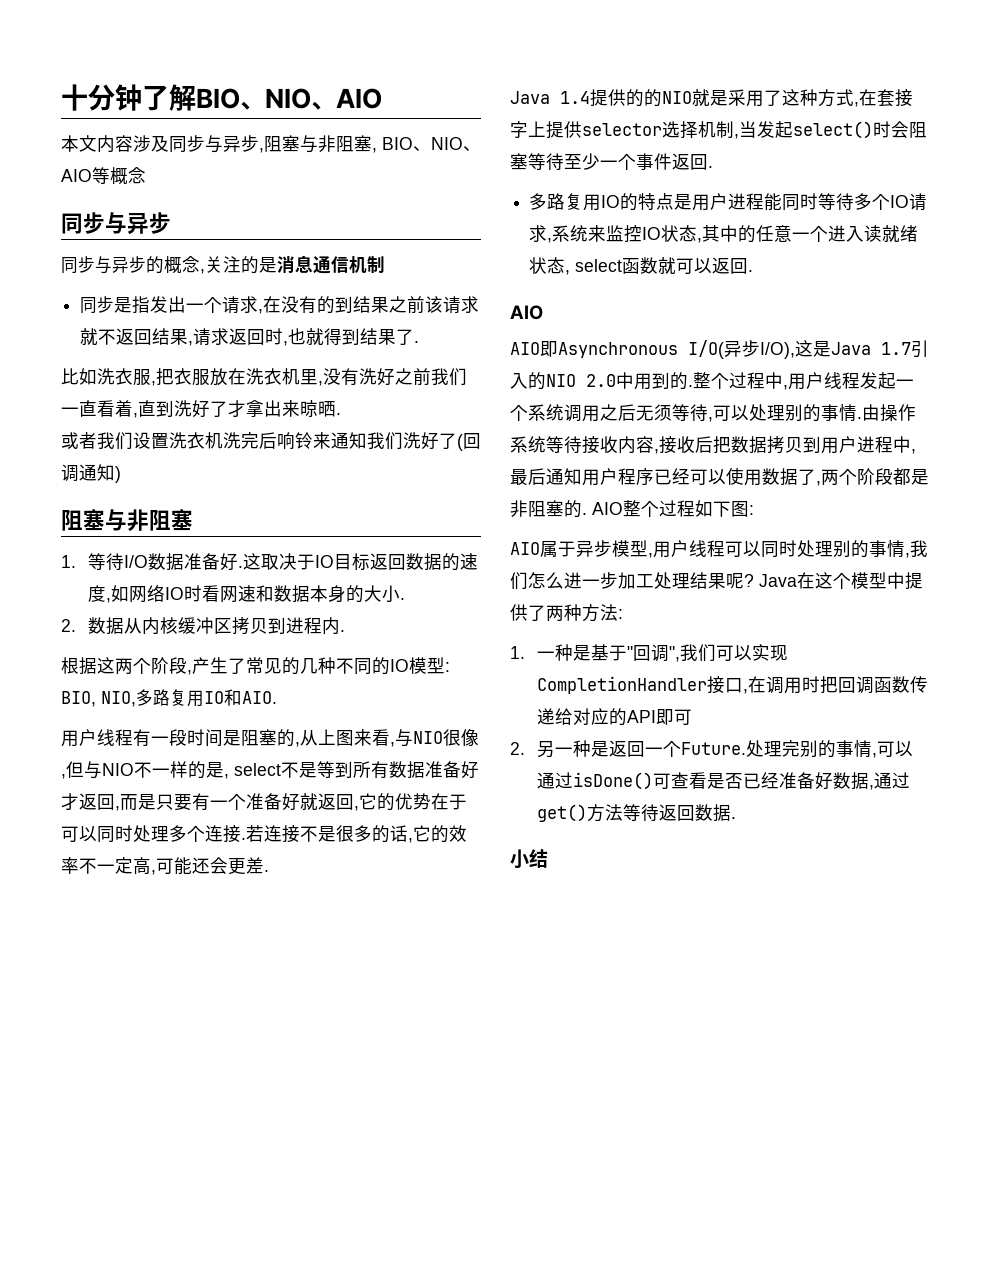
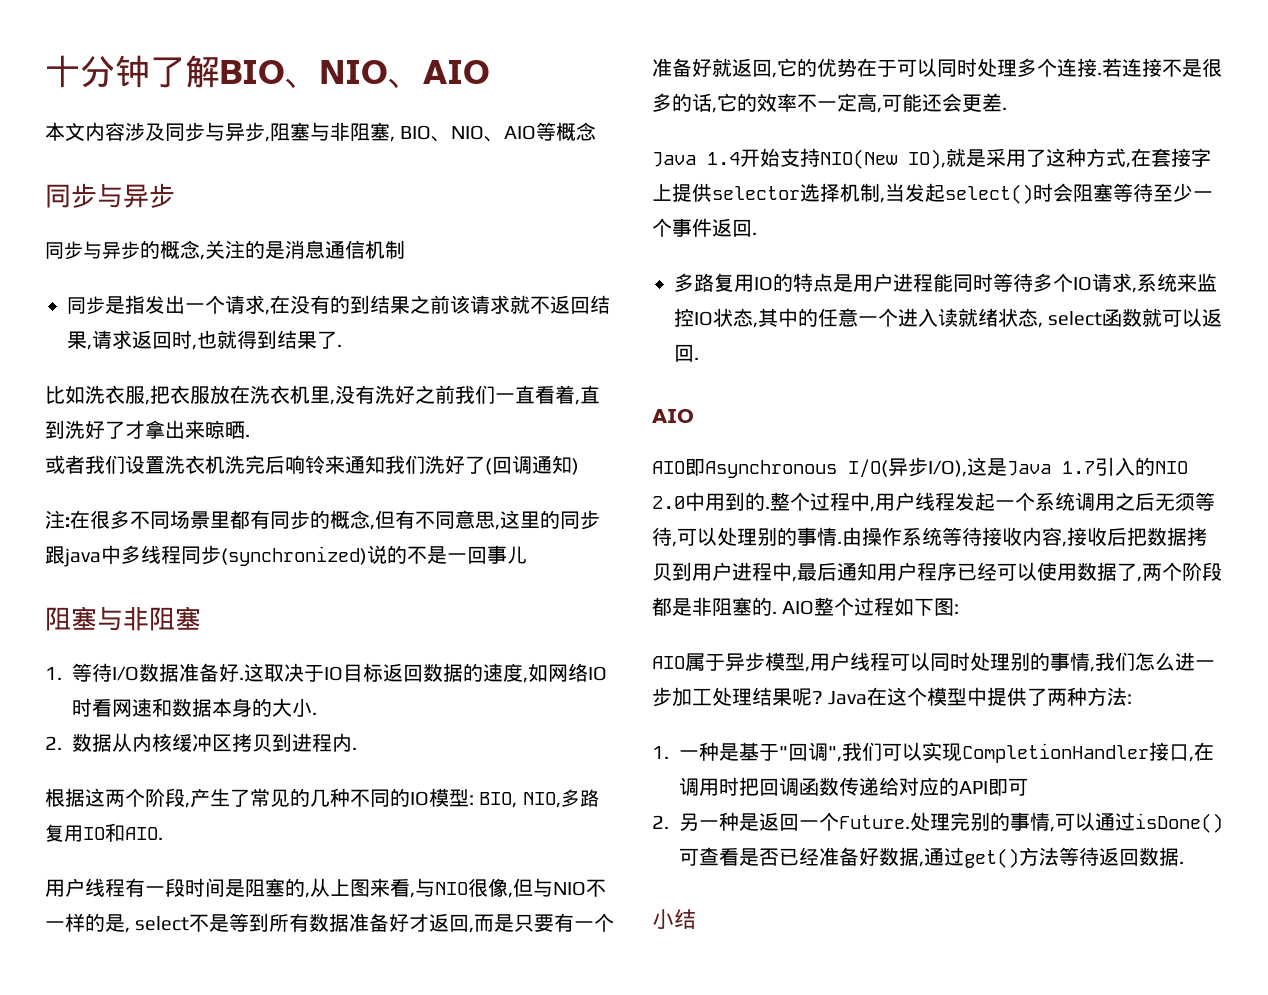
+ 注:在很多不同场景里都有同步的概念,但有不同意思,这里的同步跟java中多线程同步(synchronized)说的不是一回事儿
- Java 1.4提供的的NIO就是采用了这种方式,在套接字上提供selector选择机制,当发起select()时会阻塞等待至少一个事件返回.
+ Java 1.4开始支持NIO(New IO),就是采用了这种方式,在套接字上提供selector选择机制,当发起select()时会阻塞等待至少一个事件返回.

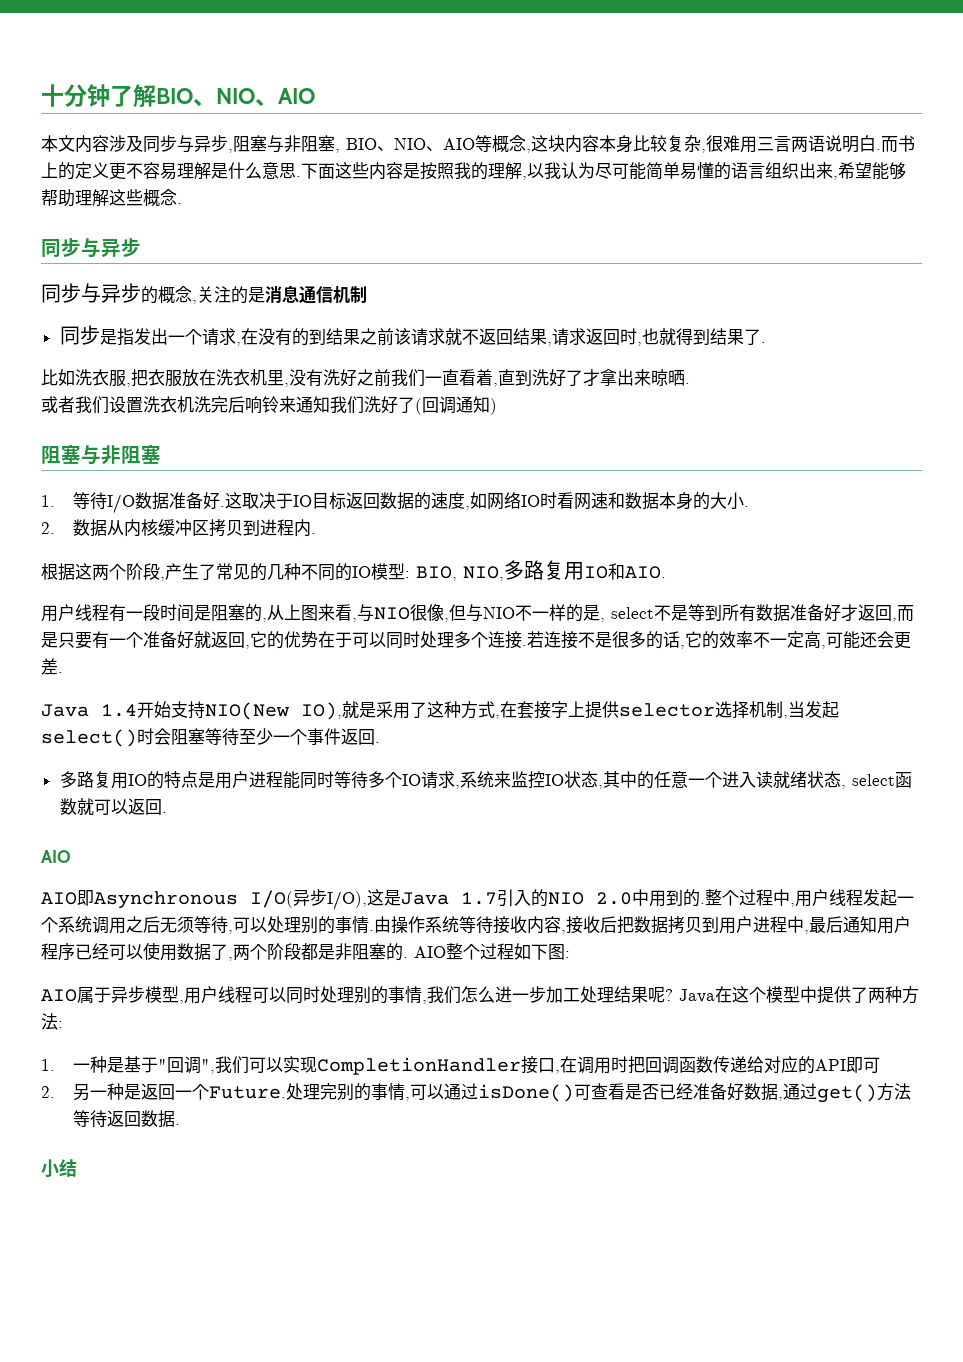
- 本文内容涉及同步与异步,阻塞与非阻塞, BIO、NIO、AIO等概念
+ 本文内容涉及同步与异步,阻塞与非阻塞, BIO、NIO、AIO等概念,这块内容本身比较复杂,很难用三言两语说明白.而书上的定义更不容易理解是什么意思.下面这些内容是按照我的理解,以我认为尽可能简单易懂的语言组织出来,希望能够帮助理解这些概念.
- 注:在很多不同场景里都有同步的概念,但有不同意思,这里的同步跟java中多线程同步(synchronized)说的不是一回事儿

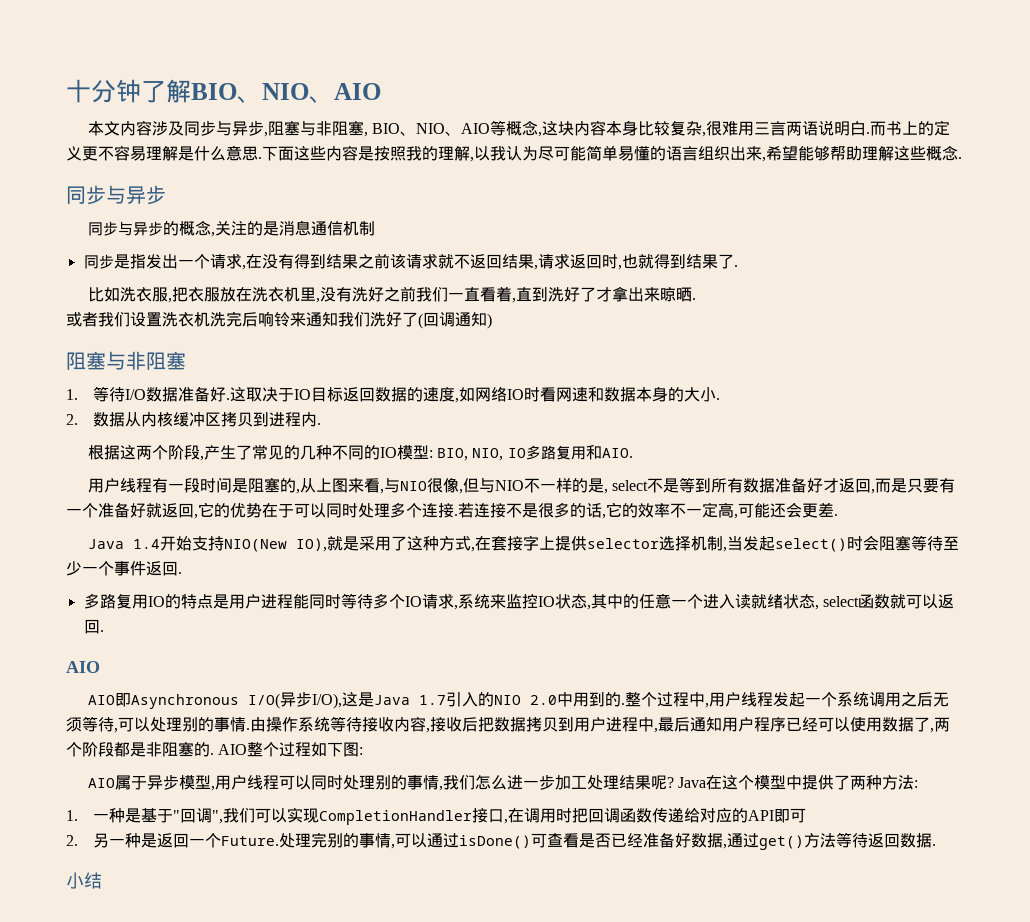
- 同步是指发出一个请求,在没有的到结果之前该请求就不返回结果,请求返回时,也就得到结果了.
+ 同步是指发出一个请求,在没有得到结果之前该请求就不返回结果,请求返回时,也就得到结果了.
- 根据这两个阶段,产生了常见的几种不同的IO模型: BIO, NIO,多路复用IO和AIO.
+ 根据这两个阶段,产生了常见的几种不同的IO模型: BIO, NIO, IO多路复用和AIO.

